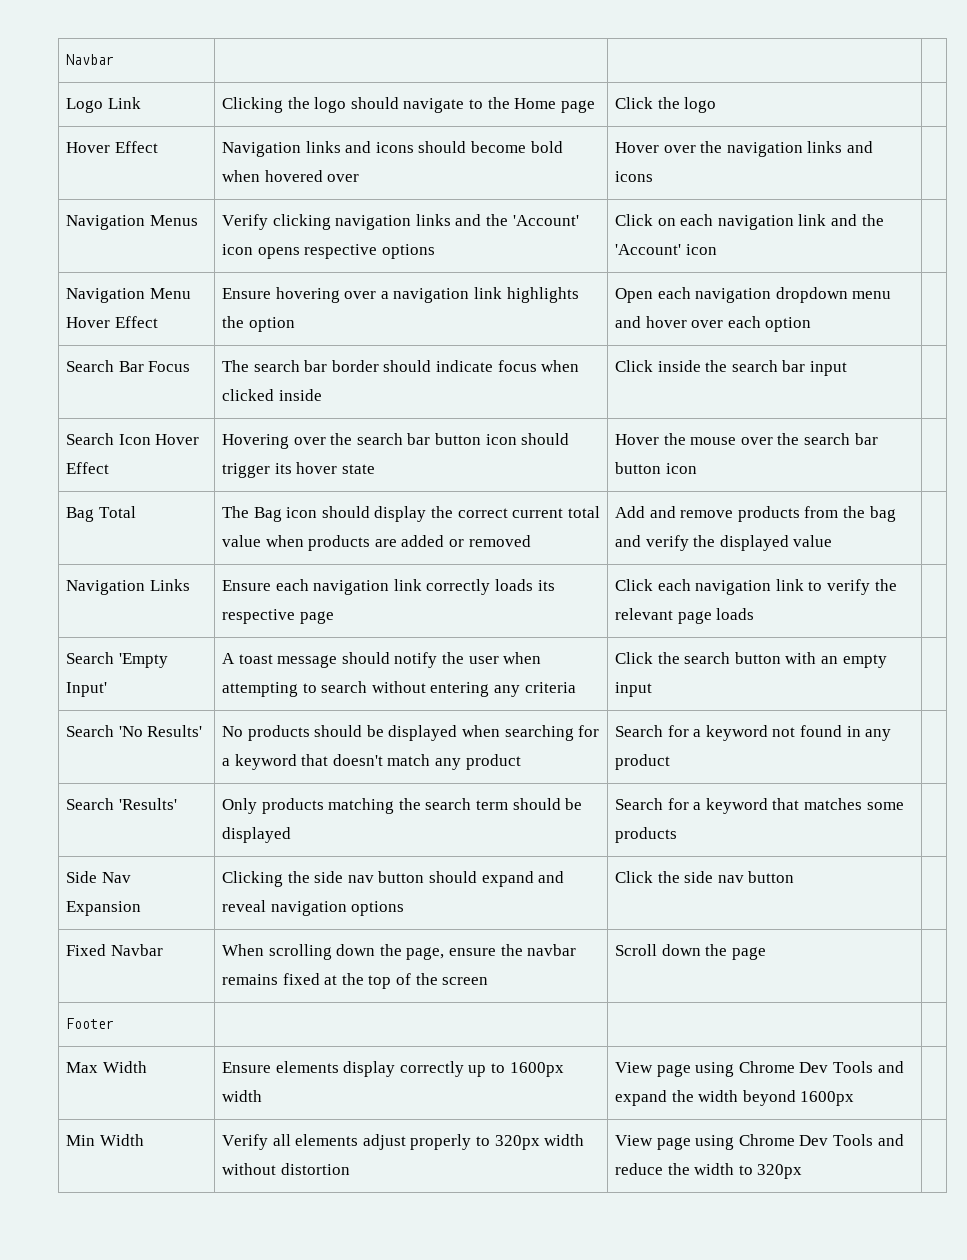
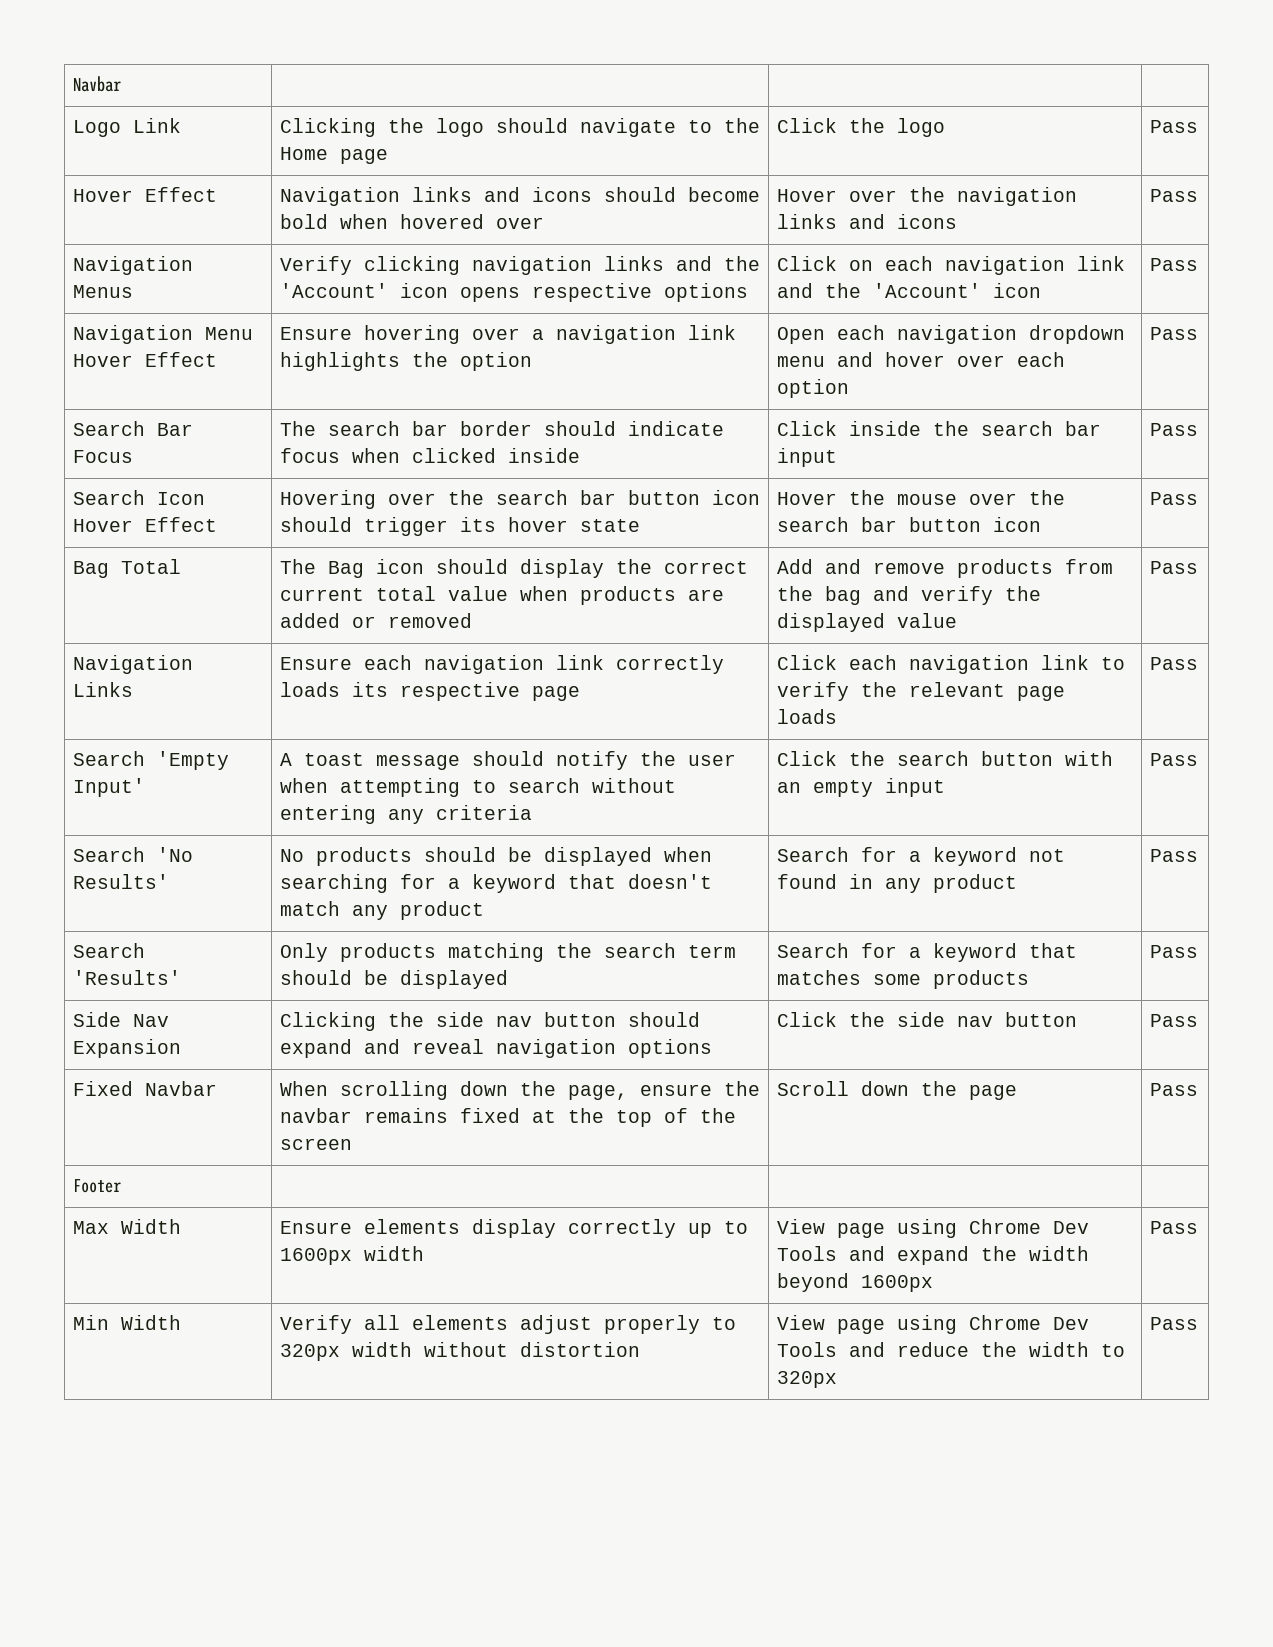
- Logo Link | Clicking the logo should navigate to the Home page | Click the logo |
+ Logo Link | Clicking the logo should navigate to the Home page | Click the logo | Pass
- Hover Effect | Navigation links and icons should become bold when hovered over | Hover over the navigation links and icons |
+ Hover Effect | Navigation links and icons should become bold when hovered over | Hover over the navigation links and icons | Pass
- Navigation Menus | Verify clicking navigation links and the 'Account' icon opens respective options | Click on each navigation link and the 'Account' icon |
+ Navigation Menus | Verify clicking navigation links and the 'Account' icon opens respective options | Click on each navigation link and the 'Account' icon | Pass
- Navigation Menu Hover Effect | Ensure hovering over a navigation link highlights the option | Open each navigation dropdown menu and hover over each option |
+ Navigation Menu Hover Effect | Ensure hovering over a navigation link highlights the option | Open each navigation dropdown menu and hover over each option | Pass
- Search Bar Focus | The search bar border should indicate focus when clicked inside | Click inside the search bar input |
+ Search Bar Focus | The search bar border should indicate focus when clicked inside | Click inside the search bar input | Pass
- Search Icon Hover Effect | Hovering over the search bar button icon should trigger its hover state | Hover the mouse over the search bar button icon |
+ Search Icon Hover Effect | Hovering over the search bar button icon should trigger its hover state | Hover the mouse over the search bar button icon | Pass
- Bag Total | The Bag icon should display the correct current total value when products are added or removed | Add and remove products from the bag and verify the displayed value |
+ Bag Total | The Bag icon should display the correct current total value when products are added or removed | Add and remove products from the bag and verify the displayed value | Pass
- Navigation Links | Ensure each navigation link correctly loads its respective page | Click each navigation link to verify the relevant page loads |
+ Navigation Links | Ensure each navigation link correctly loads its respective page | Click each navigation link to verify the relevant page loads | Pass
- Search 'Empty Input' | A toast message should notify the user when attempting to search without entering any criteria | Click the search button with an empty input |
+ Search 'Empty Input' | A toast message should notify the user when attempting to search without entering any criteria | Click the search button with an empty input | Pass
- Search 'No Results' | No products should be displayed when searching for a keyword that doesn't match any product | Search for a keyword not found in any product |
+ Search 'No Results' | No products should be displayed when searching for a keyword that doesn't match any product | Search for a keyword not found in any product | Pass
- Search 'Results' | Only products matching the search term should be displayed | Search for a keyword that matches some products |
+ Search 'Results' | Only products matching the search term should be displayed | Search for a keyword that matches some products | Pass
- Side Nav Expansion | Clicking the side nav button should expand and reveal navigation options | Click the side nav button |
+ Side Nav Expansion | Clicking the side nav button should expand and reveal navigation options | Click the side nav button | Pass
- Fixed Navbar | When scrolling down the page, ensure the navbar remains fixed at the top of the screen | Scroll down the page |
+ Fixed Navbar | When scrolling down the page, ensure the navbar remains fixed at the top of the screen | Scroll down the page | Pass
- Max Width | Ensure elements display correctly up to 1600px width | View page using Chrome Dev Tools and expand the width beyond 1600px |
+ Max Width | Ensure elements display correctly up to 1600px width | View page using Chrome Dev Tools and expand the width beyond 1600px | Pass
- Min Width | Verify all elements adjust properly to 320px width without distortion | View page using Chrome Dev Tools and reduce the width to 320px |
+ Min Width | Verify all elements adjust properly to 320px width without distortion | View page using Chrome Dev Tools and reduce the width to 320px | Pass

